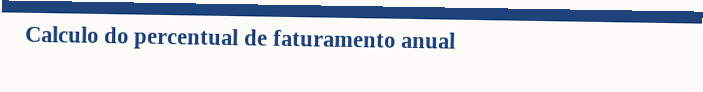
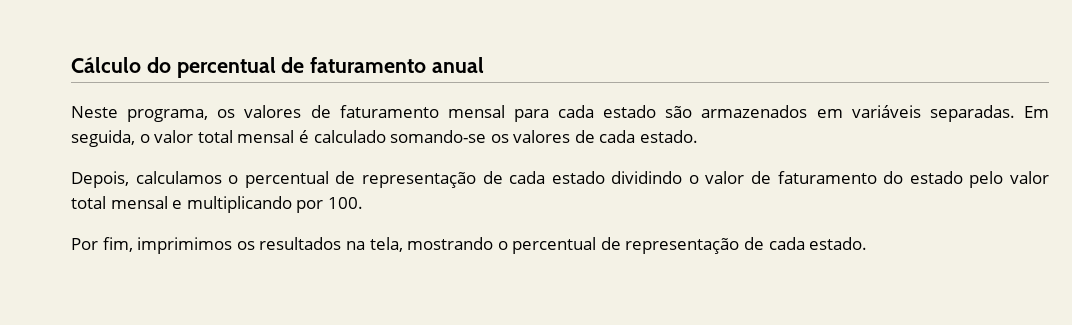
- Calculo do percentual de faturamento anual
+ Cálculo do percentual de faturamento anual
+ Neste programa, os valores de faturamento mensal para cada estado são armazenados em variáveis separadas. Em seguida, o valor total mensal é calculado somando-se os valores de cada estado.
+ Depois, calculamos o percentual de representação de cada estado dividindo o valor de faturamento do estado pelo valor total mensal e multiplicando por 100.
+ Por fim, imprimimos os resultados na tela, mostrando o percentual de representação de cada estado.

